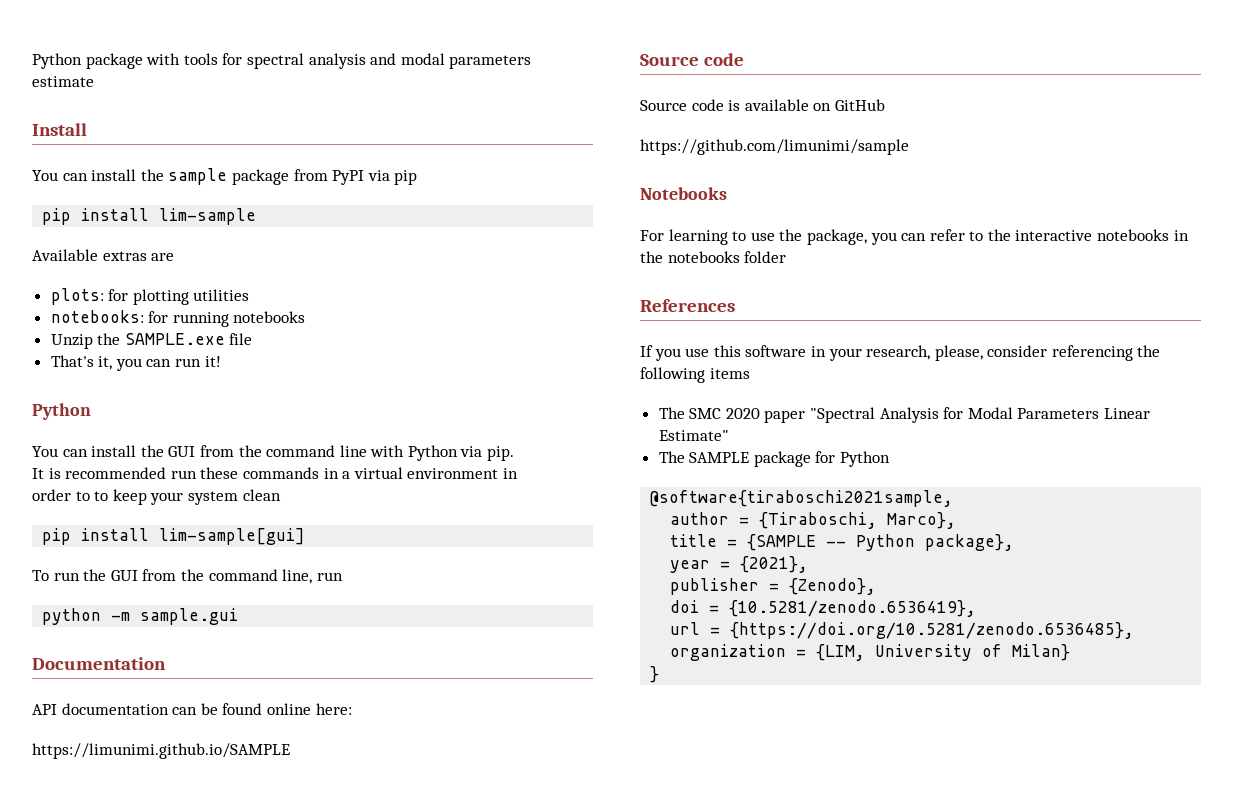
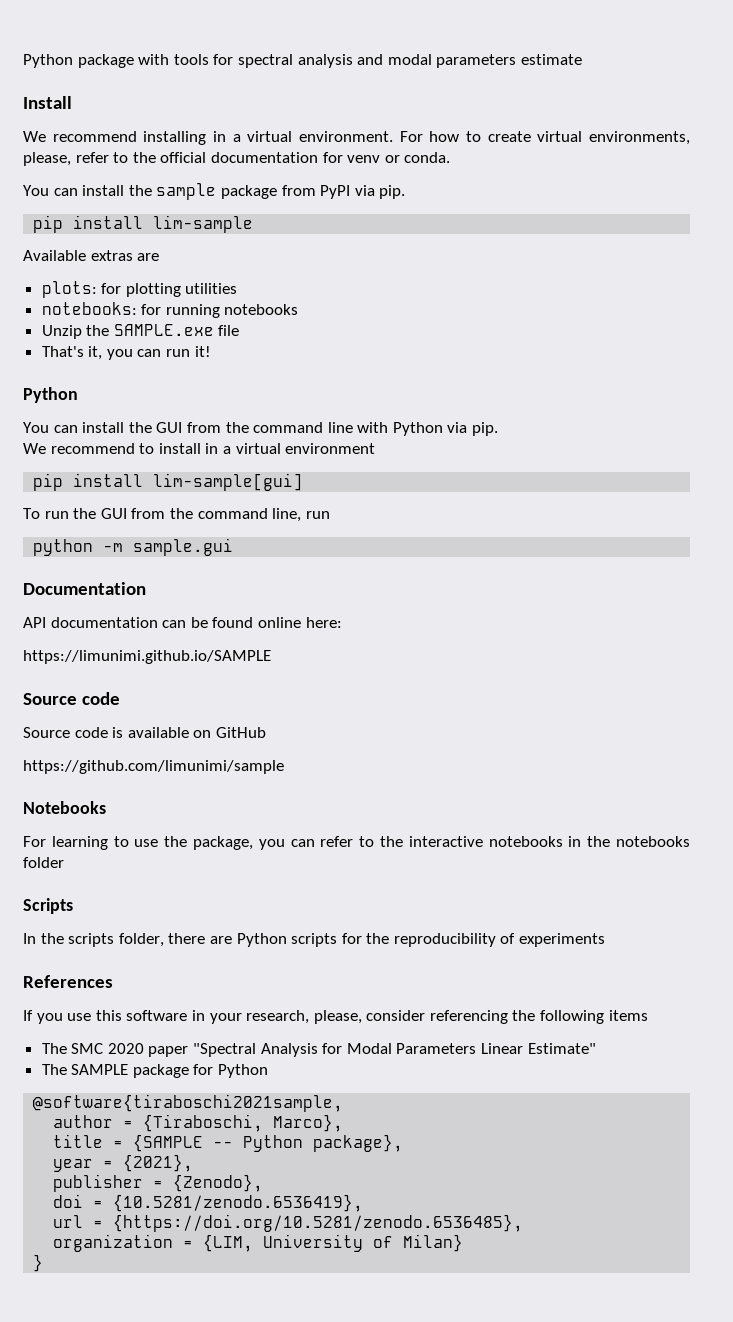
+ We recommend installing in a virtual environment. For how to create virtual environments, please, refer to the official documentation for venv or conda.
- You can install the sample package from PyPI via pip
+ You can install the sample package from PyPI via pip.
- It is recommended run these commands in a virtual environment in
- order to to keep your system clean
+ We recommend to install in a virtual environment
+ Scripts
+ In the scripts folder, there are Python scripts for the reproducibility of experiments

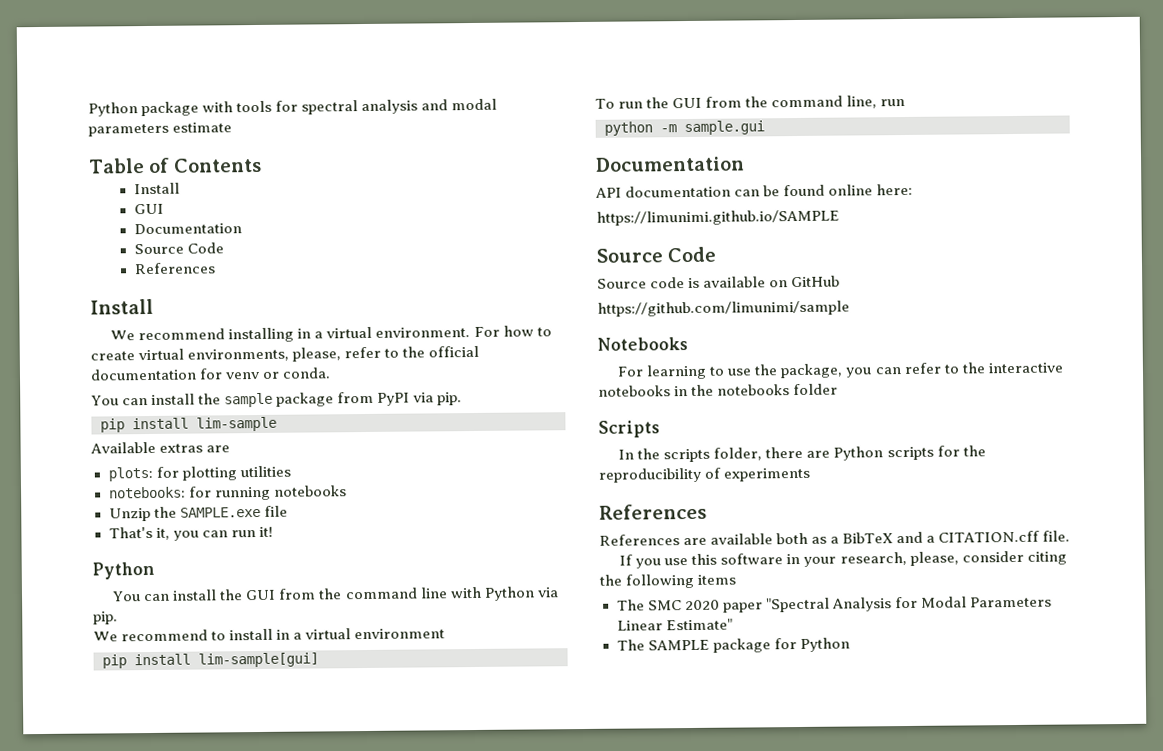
+ Table of Contents
+ Install
+ GUI
+ Documentation
+ Source Code
+ References
  https://limunimi.github.io/SAMPLE
- Source code
+ Source Code
+ References are available both as a BibTeX and a CITATION.cff file.
- If you use this software in your research, please, consider referencing the following items
+ If you use this software in your research, please, consider citing the following items
- @software{tiraboschi2021sample,
- author = {Tiraboschi, Marco},
- title = {SAMPLE -- Python package},
- year = {2021},
- publisher = {Zenodo},
- doi = {10.5281/zenodo.6536419},
- url = {https://doi.org/10.5281/zenodo.6536485},
- organization = {LIM, University of Milan}
- }

